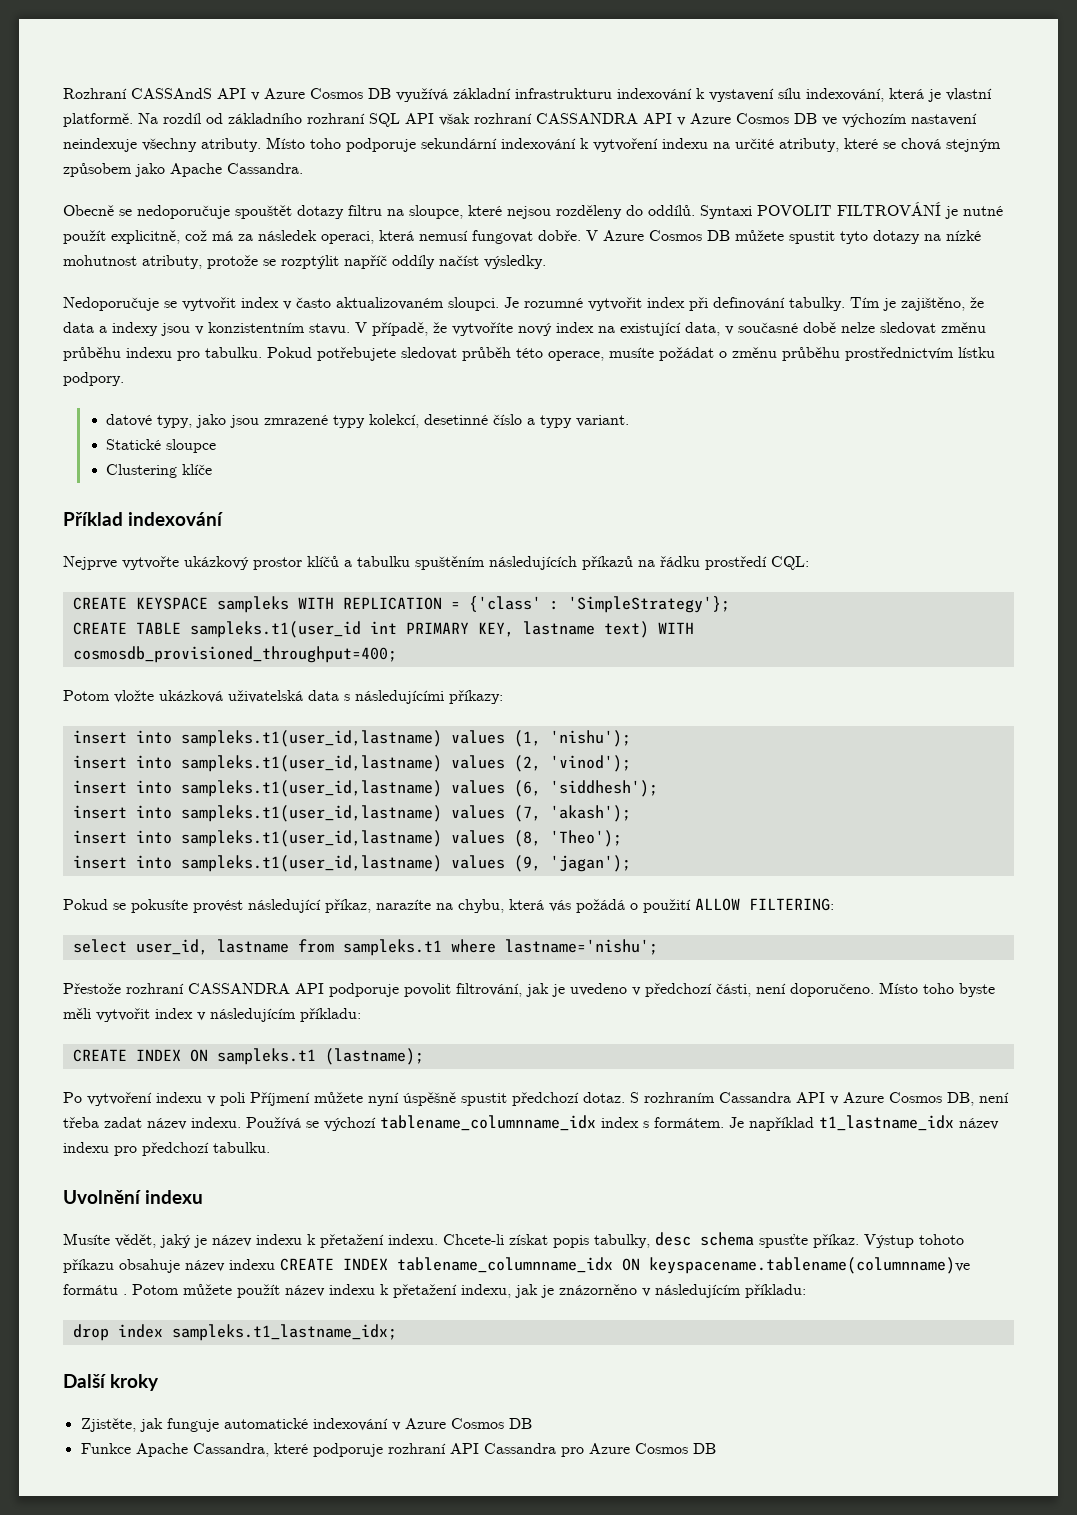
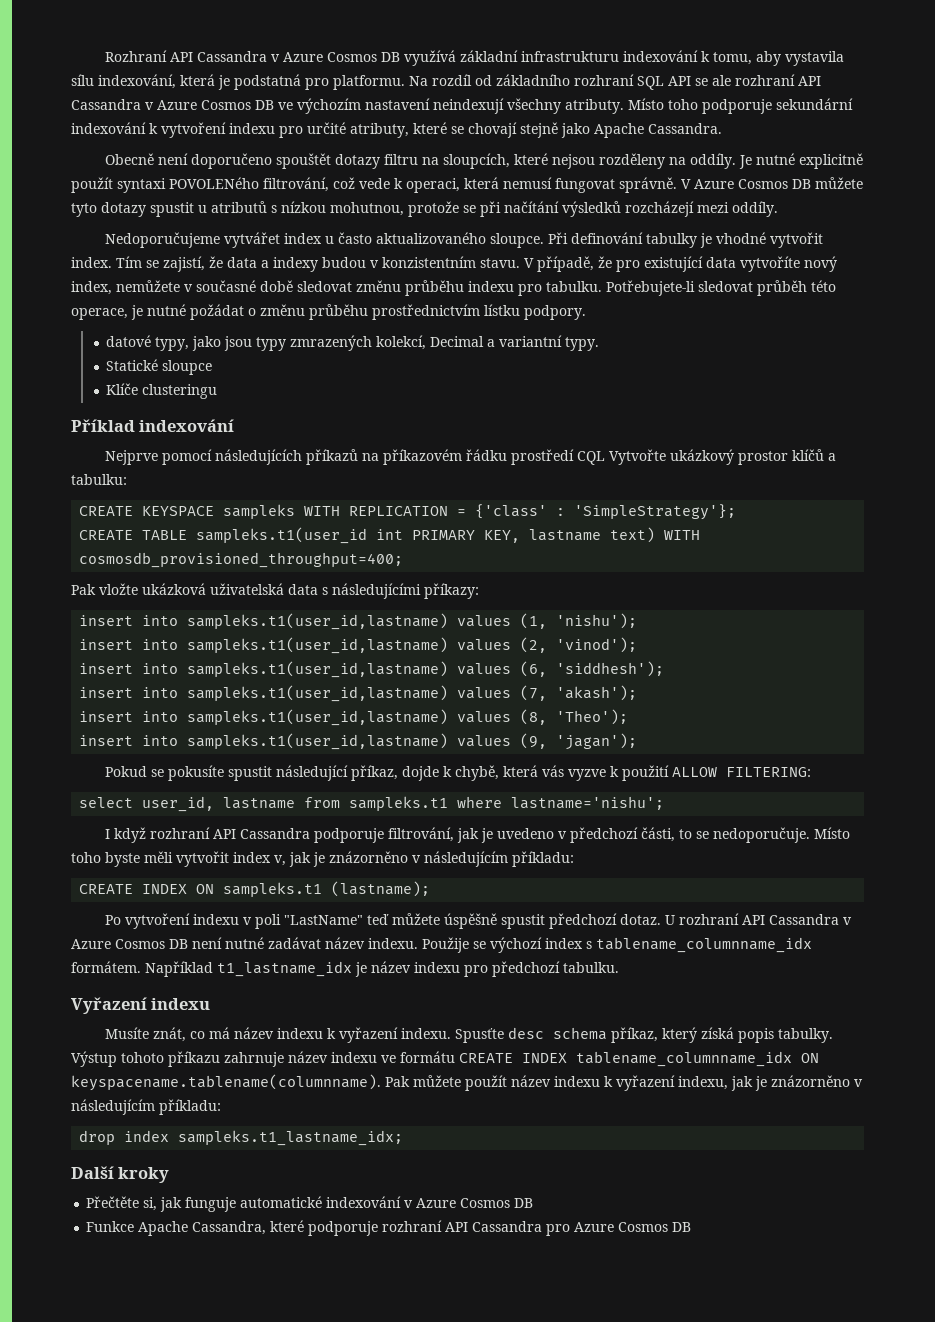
- Rozhraní CASSAndS API v Azure Cosmos DB využívá základní infrastrukturu indexování k vystavení sílu indexování, která je vlastní platformě.
+ Rozhraní API Cassandra v Azure Cosmos DB využívá základní infrastrukturu indexování k tomu, aby vystavila sílu indexování, která je podstatná pro platformu.
- Na rozdíl od základního rozhraní SQL API však rozhraní CASSANDRA API v Azure Cosmos DB ve výchozím nastavení neindexuje všechny atributy.
+ Na rozdíl od základního rozhraní SQL API se ale rozhraní API Cassandra v Azure Cosmos DB ve výchozím nastavení neindexují všechny atributy.
- Místo toho podporuje sekundární indexování k vytvoření indexu na určité atributy, které se chová stejným způsobem jako Apache Cassandra.
+ Místo toho podporuje sekundární indexování k vytvoření indexu pro určité atributy, které se chovají stejně jako Apache Cassandra.
- Obecně se nedoporučuje spouštět dotazy filtru na sloupce, které nejsou rozděleny do oddílů. Syntaxi POVOLIT FILTROVÁNÍ je nutné použít explicitně, což má za následek operaci, která nemusí fungovat dobře.
+ Obecně není doporučeno spouštět dotazy filtru na sloupcích, které nejsou rozděleny na oddíly. Je nutné explicitně použít syntaxi POVOLENého filtrování, což vede k operaci, která nemusí fungovat správně.
- V Azure Cosmos DB můžete spustit tyto dotazy na nízké mohutnost atributy, protože se rozptýlit napříč oddíly načíst výsledky.
- Nedoporučuje se vytvořit index v často aktualizovaném sloupci. Je rozumné vytvořit index při definování tabulky. Tím je zajištěno, že data a indexy jsou v konzistentním stavu.
+ V Azure Cosmos DB můžete tyto dotazy spustit u atributů s nízkou mohutnou, protože se při načítání výsledků rozcházejí mezi oddíly.
+ Nedoporučujeme vytvářet index u často aktualizovaného sloupce. Při definování tabulky je vhodné vytvořit index. Tím se zajistí, že data a indexy budou v konzistentním stavu.
- V případě, že vytvoříte nový index na existující data, v současné době nelze sledovat změnu průběhu indexu pro tabulku.
+ V případě, že pro existující data vytvoříte nový index, nemůžete v současné době sledovat změnu průběhu indexu pro tabulku.
- Pokud potřebujete sledovat průběh této operace, musíte požádat o změnu průběhu prostřednictvím lístku podpory.
+ Potřebujete-li sledovat průběh této operace, je nutné požádat o změnu průběhu prostřednictvím lístku podpory.
- datové typy, jako jsou zmrazené typy kolekcí, desetinné číslo a typy variant.
+ datové typy, jako jsou typy zmrazených kolekcí, Decimal a variantní typy.
- Clustering klíče
+ Klíče clusteringu
- Nejprve vytvořte ukázkový prostor klíčů a tabulku spuštěním následujících příkazů na řádku prostředí CQL:
+ Nejprve pomocí následujících příkazů na příkazovém řádku prostředí CQL Vytvořte ukázkový prostor klíčů a tabulku:
- Potom vložte ukázková uživatelská data s následujícími příkazy:
+ Pak vložte ukázková uživatelská data s následujícími příkazy:
- Pokud se pokusíte provést následující příkaz, narazíte na chybu, která vás požádá o použití ALLOW FILTERING:
+ Pokud se pokusíte spustit následující příkaz, dojde k chybě, která vás vyzve k použití ALLOW FILTERING:
- Přestože rozhraní CASSANDRA API podporuje povolit filtrování, jak je uvedeno v předchozí části, není doporučeno.
+ I když rozhraní API Cassandra podporuje filtrování, jak je uvedeno v předchozí části, to se nedoporučuje.
- Místo toho byste měli vytvořit index v následujícím příkladu:
+ Místo toho byste měli vytvořit index v, jak je znázorněno v následujícím příkladu:
- Po vytvoření indexu v poli Příjmení můžete nyní úspěšně spustit předchozí dotaz.
+ Po vytvoření indexu v poli "LastName" teď můžete úspěšně spustit předchozí dotaz.
- S rozhraním Cassandra API v Azure Cosmos DB, není třeba zadat název indexu.
+ U rozhraní API Cassandra v Azure Cosmos DB není nutné zadávat název indexu.
- Používá se výchozí tablename_columnname_idx index s formátem. Je například t1_lastname_idx název indexu pro předchozí tabulku.
+ Použije se výchozí index s tablename_columnname_idx formátem. Například t1_lastname_idx je název indexu pro předchozí tabulku.
- Uvolnění indexu
+ Vyřazení indexu
- Musíte vědět, jaký je název indexu k přetažení indexu. Chcete-li získat popis tabulky, desc schema spusťte příkaz.
+ Musíte znát, co má název indexu k vyřazení indexu. Spusťte desc schema příkaz, který získá popis tabulky.
- Výstup tohoto příkazu obsahuje název indexu CREATE INDEX tablename_columnname_idx ON keyspacename.tablename(columnname)ve formátu . Potom můžete použít název indexu k přetažení indexu, jak je znázorněno v následujícím příkladu:
+ Výstup tohoto příkazu zahrnuje název indexu ve formátu CREATE INDEX tablename_columnname_idx ON keyspacename.tablename(columnname). Pak můžete použít název indexu k vyřazení indexu, jak je znázorněno v následujícím příkladu:
- Zjistěte, jak funguje automatické indexování v Azure Cosmos DB
+ Přečtěte si, jak funguje automatické indexování v Azure Cosmos DB

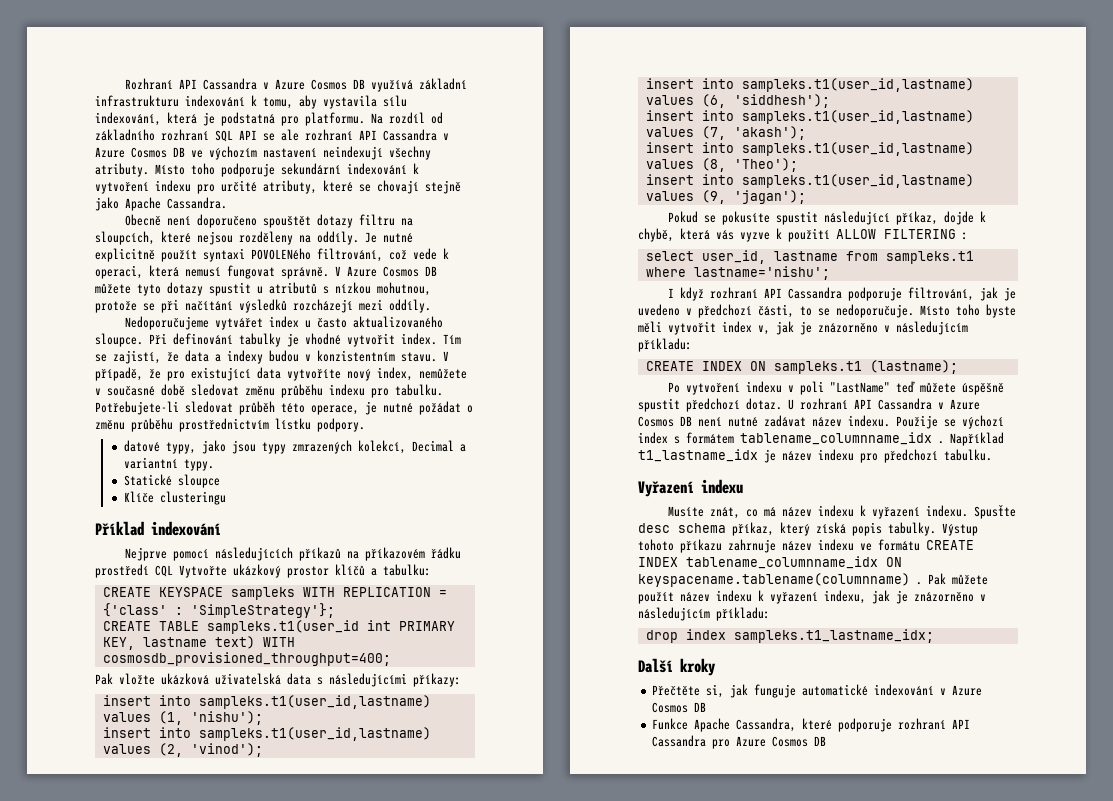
- Pokud se pokusíte spustit následující příkaz, dojde k chybě, která vás vyzve k použití ALLOW FILTERING:
+ Pokud se pokusíte spustit následující příkaz, dojde k chybě, která vás vyzve k použití ALLOW FILTERING :
- Použije se výchozí index s tablename_columnname_idx formátem.
+ Použije se výchozí index s formátem tablename_columnname_idx .
- Výstup tohoto příkazu zahrnuje název indexu ve formátu CREATE INDEX tablename_columnname_idx ON keyspacename.tablename(columnname). Pak můžete použít název indexu k vyřazení indexu, jak je znázorněno v následujícím příkladu:
+ Výstup tohoto příkazu zahrnuje název indexu ve formátu CREATE INDEX tablename_columnname_idx ON keyspacename.tablename(columnname) . Pak můžete použít název indexu k vyřazení indexu, jak je znázorněno v následujícím příkladu:

